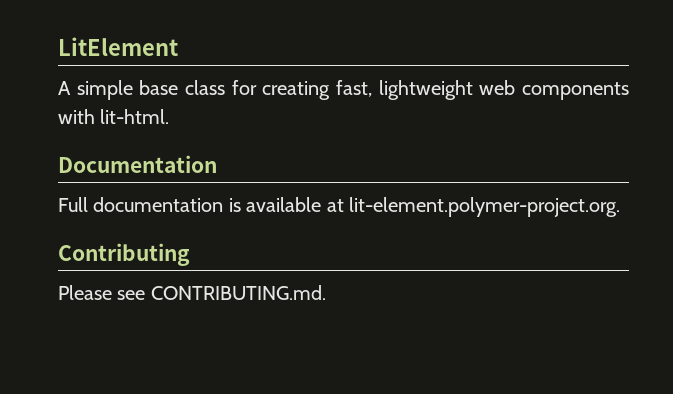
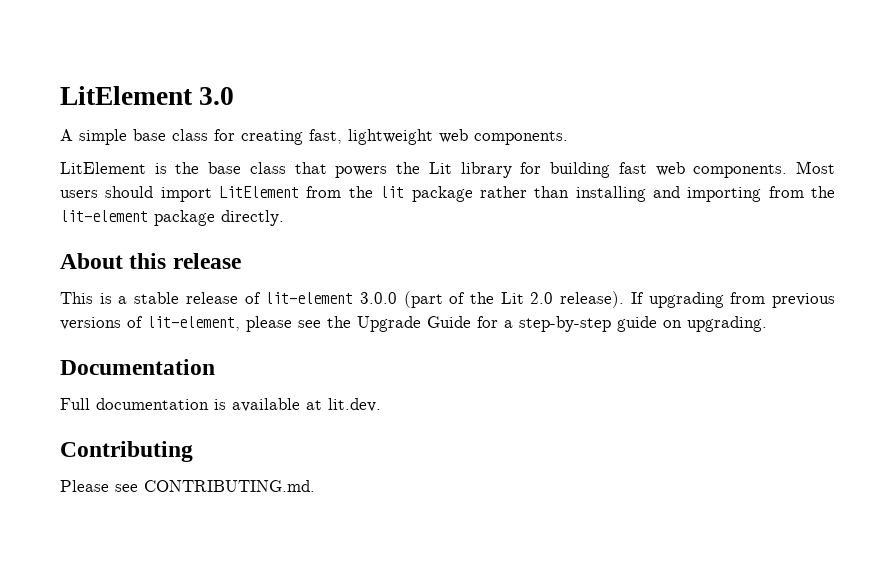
- LitElement
+ LitElement 3.0
- A simple base class for creating fast, lightweight web components with lit-html.
+ A simple base class for creating fast, lightweight web components.
+ LitElement is the base class that powers the Lit library for building fast web components. Most users should import LitElement from the lit package rather than installing and importing from the lit-element package directly.
+ About this release
+ This is a stable release of lit-element 3.0.0 (part of the Lit 2.0 release). If upgrading from previous versions of lit-element, please see the Upgrade Guide for a step-by-step guide on upgrading.
- Full documentation is available at lit-element.polymer-project.org.
+ Full documentation is available at lit.dev.

